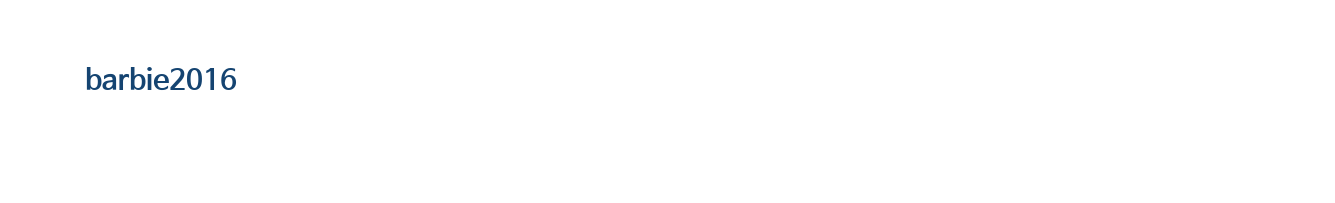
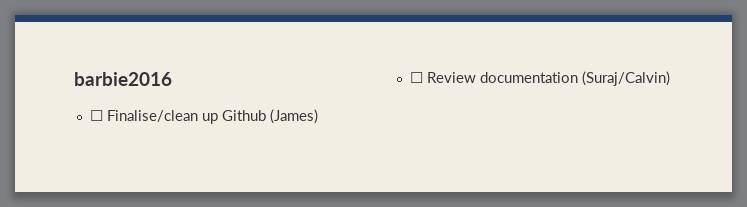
+ ☐ Finalise/clean up Github (James)
+ ☐ Review documentation (Suraj/Calvin)

